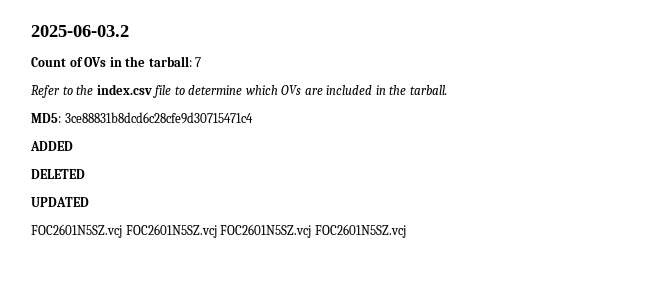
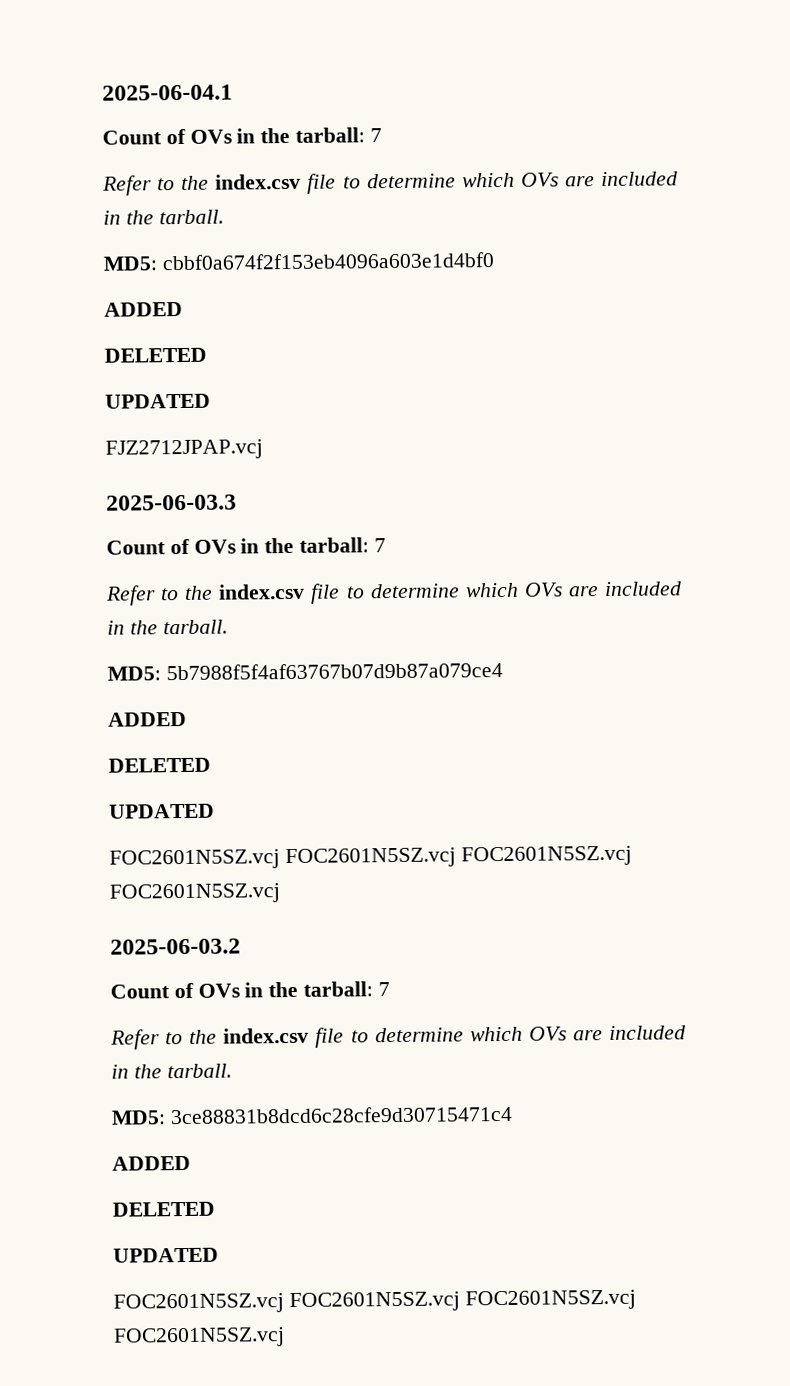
+ 2025-06-04.1
+ Count of OVs in the tarball: 7
+ Refer to the index.csv file to determine which OVs are included in the tarball.
+ MD5: cbbf0a674f2f153eb4096a603e1d4bf0
+ ADDED
+ DELETED
+ UPDATED
+ FJZ2712JPAP.vcj
+ 2025-06-03.3
+ Count of OVs in the tarball: 7
+ Refer to the index.csv file to determine which OVs are included in the tarball.
+ MD5: 5b7988f5f4af63767b07d9b87a079ce4
+ ADDED
+ DELETED
+ UPDATED
+ FOC2601N5SZ.vcj FOC2601N5SZ.vcj FOC2601N5SZ.vcj FOC2601N5SZ.vcj

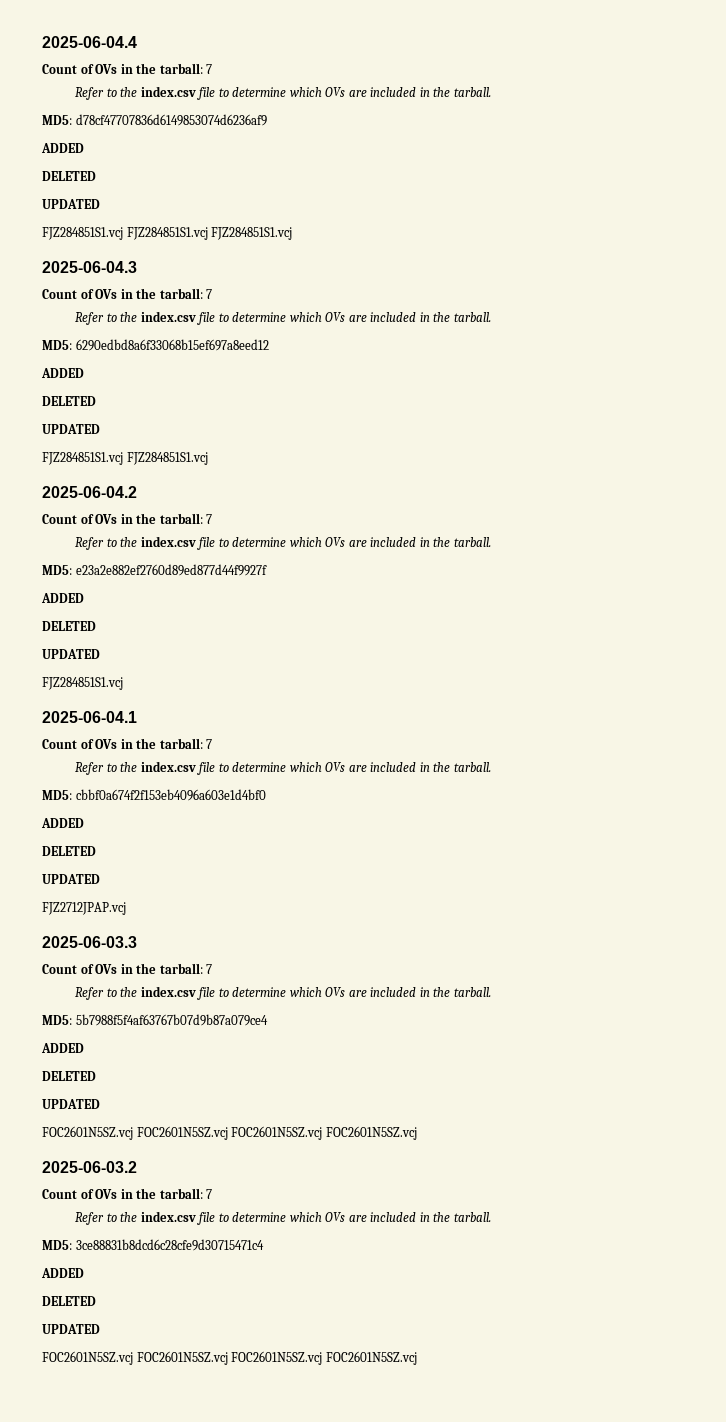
+ 2025-06-04.4
+ Count of OVs in the tarball: 7
+ Refer to the index.csv file to determine which OVs are included in the tarball.
+ MD5: d78cf47707836d6149853074d6236af9
+ ADDED
+ DELETED
+ UPDATED
+ FJZ284851S1.vcj FJZ284851S1.vcj FJZ284851S1.vcj
+ 2025-06-04.3
+ Count of OVs in the tarball: 7
+ Refer to the index.csv file to determine which OVs are included in the tarball.
+ MD5: 6290edbd8a6f33068b15ef697a8eed12
+ ADDED
+ DELETED
+ UPDATED
+ FJZ284851S1.vcj FJZ284851S1.vcj
+ 2025-06-04.2
+ Count of OVs in the tarball: 7
+ Refer to the index.csv file to determine which OVs are included in the tarball.
+ MD5: e23a2e882ef2760d89ed877d44f9927f
+ ADDED
+ DELETED
+ UPDATED
+ FJZ284851S1.vcj

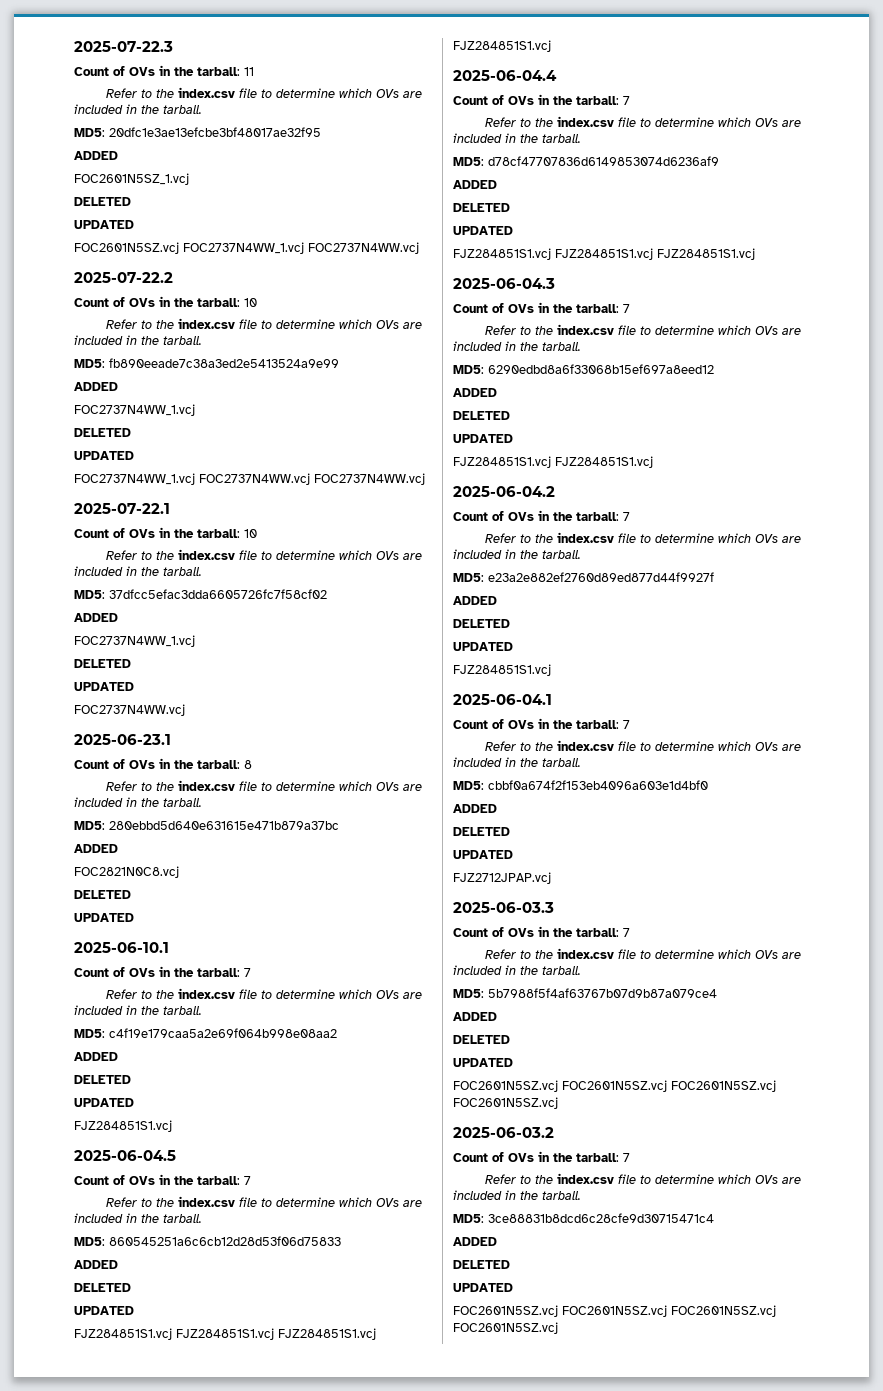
+ 2025-07-22.3
+ Count of OVs in the tarball: 11
+ Refer to the index.csv file to determine which OVs are included in the tarball.
+ MD5: 20dfc1e3ae13efcbe3bf48017ae32f95
+ ADDED
+ FOC2601N5SZ_1.vcj
+ DELETED
+ UPDATED
+ FOC2601N5SZ.vcj FOC2737N4WW_1.vcj FOC2737N4WW.vcj
+ 2025-07-22.2
+ Count of OVs in the tarball: 10
+ Refer to the index.csv file to determine which OVs are included in the tarball.
+ MD5: fb890eeade7c38a3ed2e5413524a9e99
+ ADDED
+ FOC2737N4WW_1.vcj
+ DELETED
+ UPDATED
+ FOC2737N4WW_1.vcj FOC2737N4WW.vcj FOC2737N4WW.vcj
+ 2025-07-22.1
+ Count of OVs in the tarball: 10
+ Refer to the index.csv file to determine which OVs are included in the tarball.
+ MD5: 37dfcc5efac3dda6605726fc7f58cf02
+ ADDED
+ FOC2737N4WW_1.vcj
+ DELETED
+ UPDATED
+ FOC2737N4WW.vcj
+ 2025-06-23.1
+ Count of OVs in the tarball: 8
+ Refer to the index.csv file to determine which OVs are included in the tarball.
+ MD5: 280ebbd5d640e631615e471b879a37bc
+ ADDED
+ FOC2821N0C8.vcj
+ DELETED
+ UPDATED
+ 2025-06-10.1
+ Count of OVs in the tarball: 7
+ Refer to the index.csv file to determine which OVs are included in the tarball.
+ MD5: c4f19e179caa5a2e69f064b998e08aa2
+ ADDED
+ DELETED
+ UPDATED
+ FJZ284851S1.vcj
+ 2025-06-04.5
+ Count of OVs in the tarball: 7
+ Refer to the index.csv file to determine which OVs are included in the tarball.
+ MD5: 860545251a6c6cb12d28d53f06d75833
+ ADDED
+ DELETED
+ UPDATED
+ FJZ284851S1.vcj FJZ284851S1.vcj FJZ284851S1.vcj FJZ284851S1.vcj

